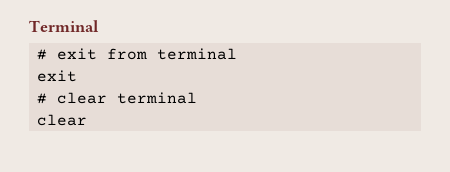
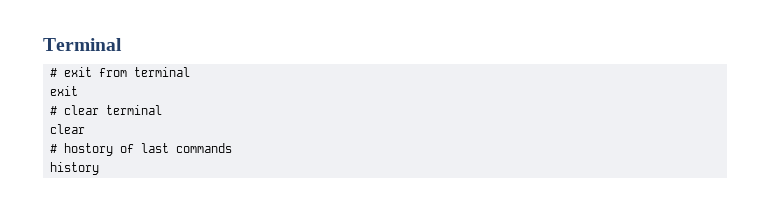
+ # hostory of last commands
+ history

